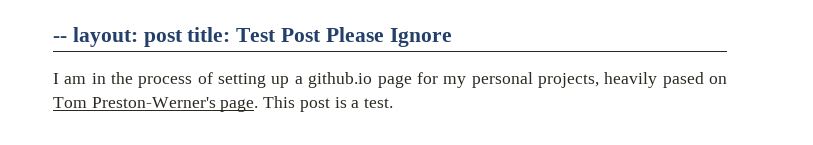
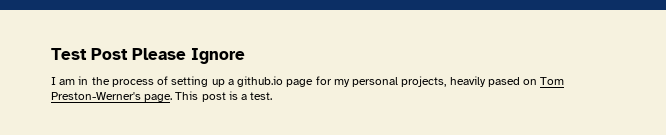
- -- layout: post title: Test Post Please Ignore
+ Test Post Please Ignore

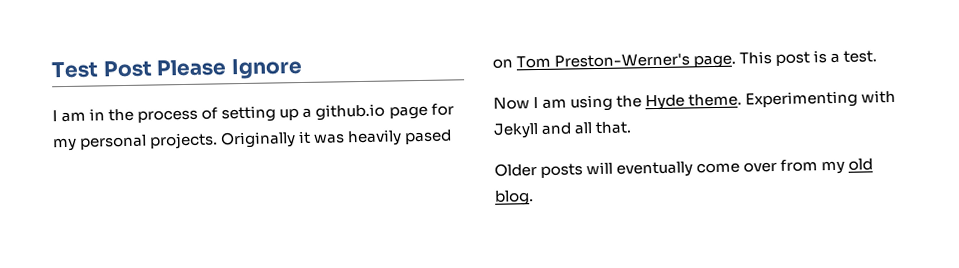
- I am in the process of setting up a github.io page for my personal projects, heavily pased on Tom Preston-Werner's page.
+ I am in the process of setting up a github.io page for my personal projects. Originally it was heavily pased on Tom Preston-Werner's page.
+ Now I am using the Hyde theme. Experimenting with Jekyll and all that.
+ Older posts will eventually come over from my old blog.

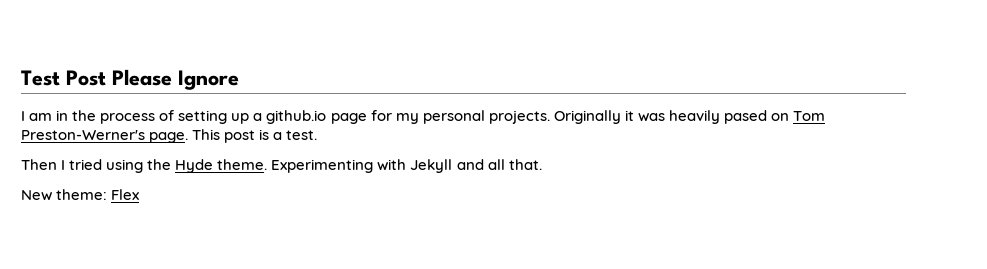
- Now I am using the Hyde theme.
+ Then I tried using the Hyde theme.
- Older posts will eventually come over from my old blog.
+ New theme: Flex

